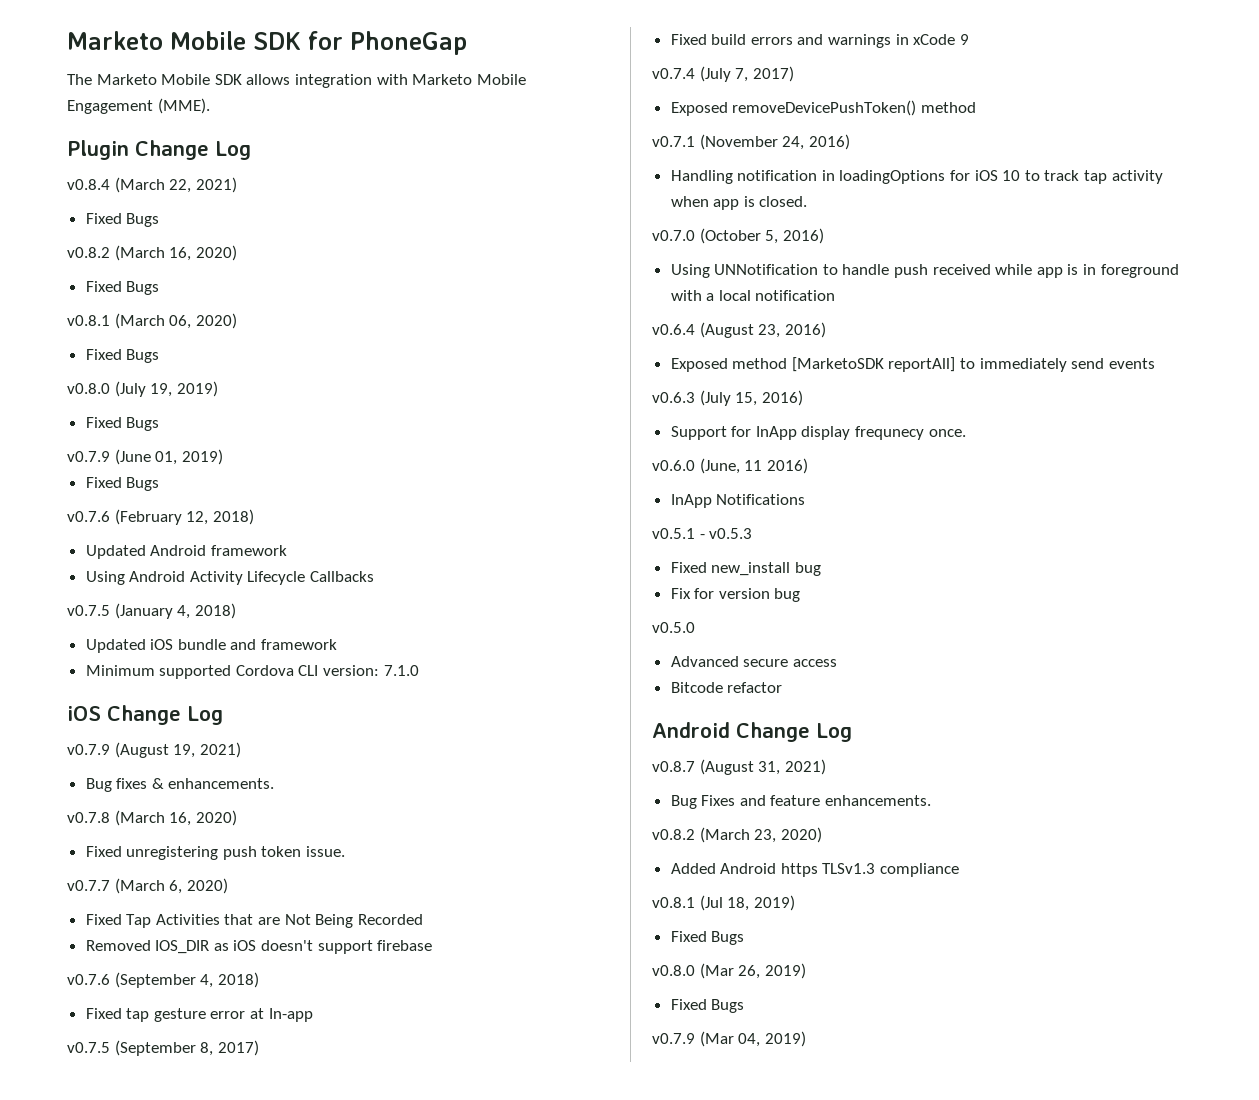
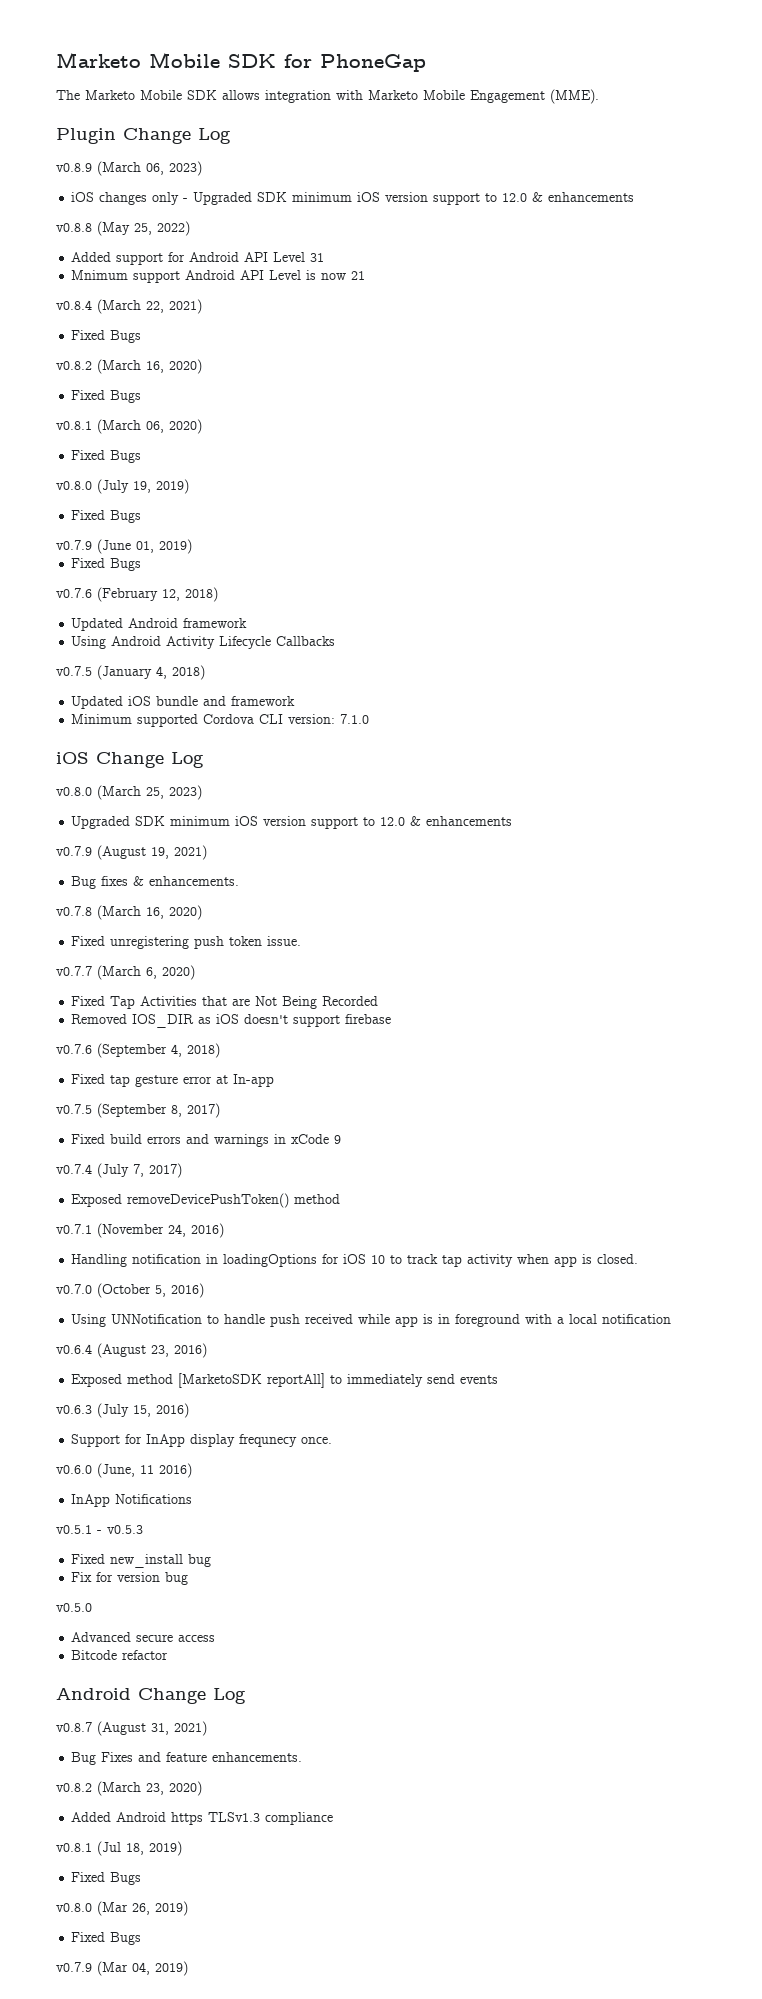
+ v0.8.9 (March 06, 2023)
+ iOS changes only - Upgraded SDK minimum iOS version support to 12.0 & enhancements
+ v0.8.8 (May 25, 2022)
+ Added support for Android API Level 31
+ Mnimum support Android API Level is now 21
+ v0.8.0 (March 25, 2023)
+ Upgraded SDK minimum iOS version support to 12.0 & enhancements

